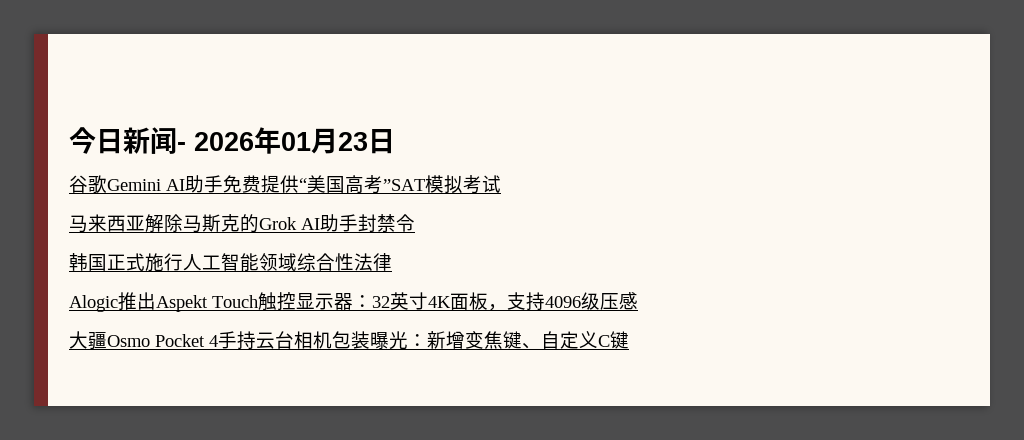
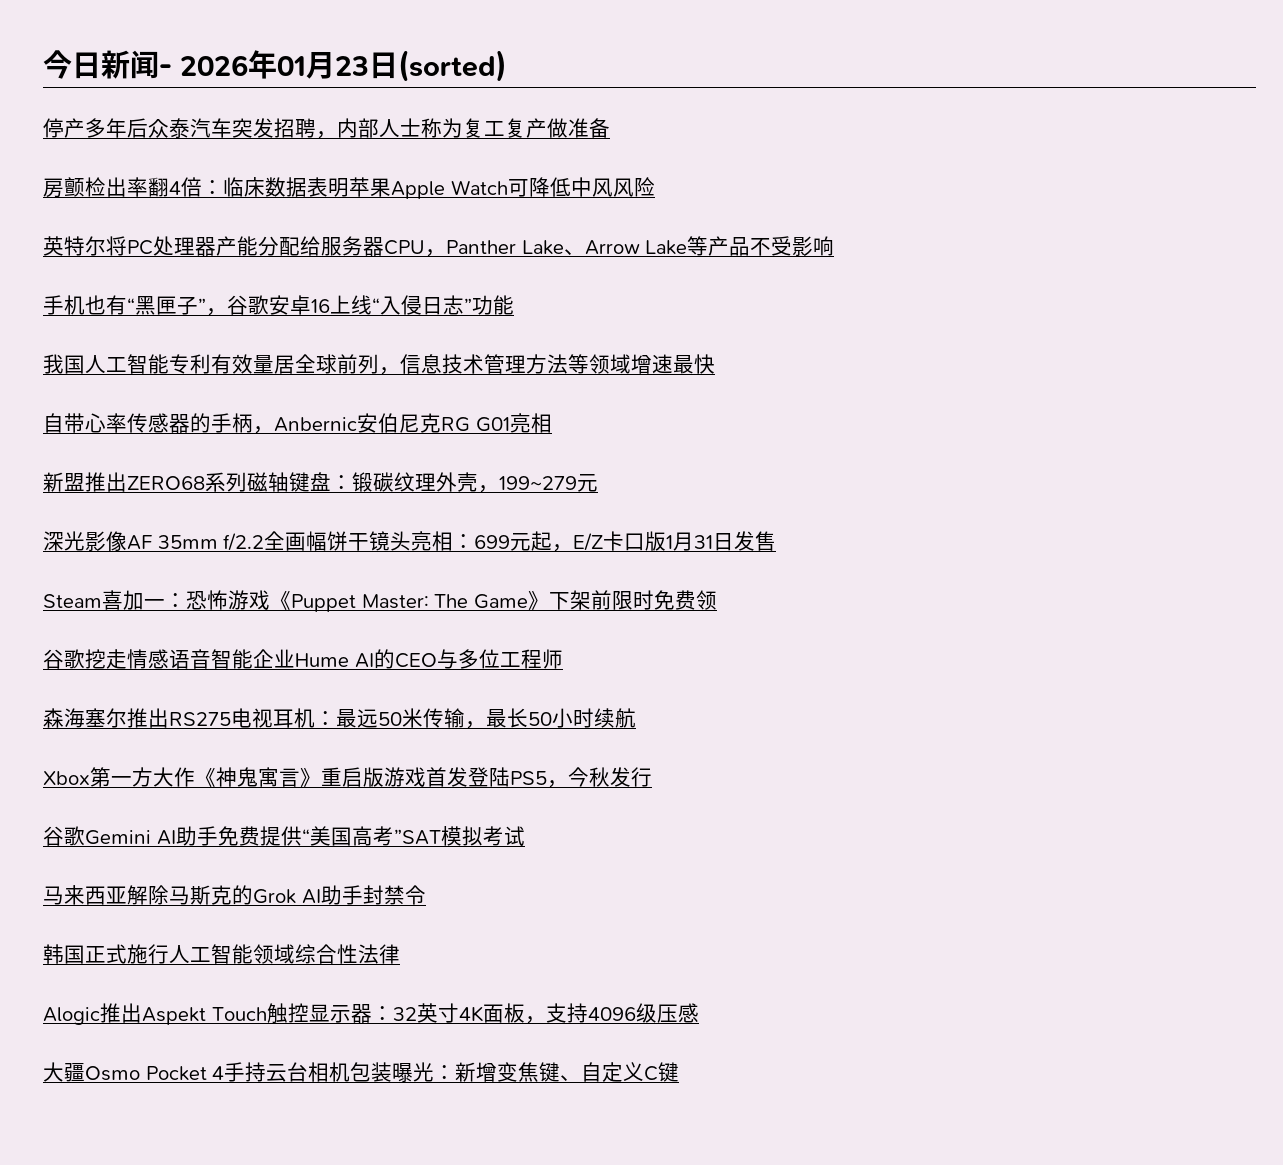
- 今日新闻- 2026年01月23日
+ 今日新闻- 2026年01月23日(sorted)
+ 停产多年后众泰汽车突发招聘，内部人士称为复工复产做准备
+ 房颤检出率翻4倍：临床数据表明苹果Apple Watch可降低中风风险
+ 英特尔将PC处理器产能分配给服务器CPU，Panther Lake、Arrow Lake等产品不受影响
+ 手机也有“黑匣子”，谷歌安卓16上线“入侵日志”功能
+ 我国人工智能专利有效量居全球前列，信息技术管理方法等领域增速最快
+ 自带心率传感器的手柄，Anbernic安伯尼克RG G01亮相
+ 新盟推出ZERO68系列磁轴键盘：锻碳纹理外壳，199~279元
+ 深光影像AF 35mm f/2.2全画幅饼干镜头亮相：699元起，E/Z卡口版1月31日发售
+ Steam喜加一：恐怖游戏《Puppet Master: The Game》下架前限时免费领
+ 谷歌挖走情感语音智能企业Hume AI的CEO与多位工程师
+ 森海塞尔推出RS275电视耳机：最远50米传输，最长50小时续航
+ Xbox第一方大作《神鬼寓言》重启版游戏首发登陆PS5，今秋发行

